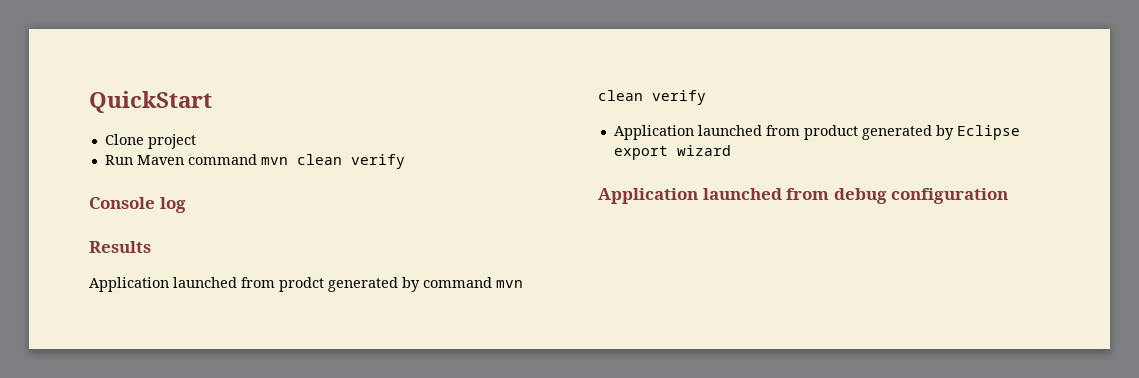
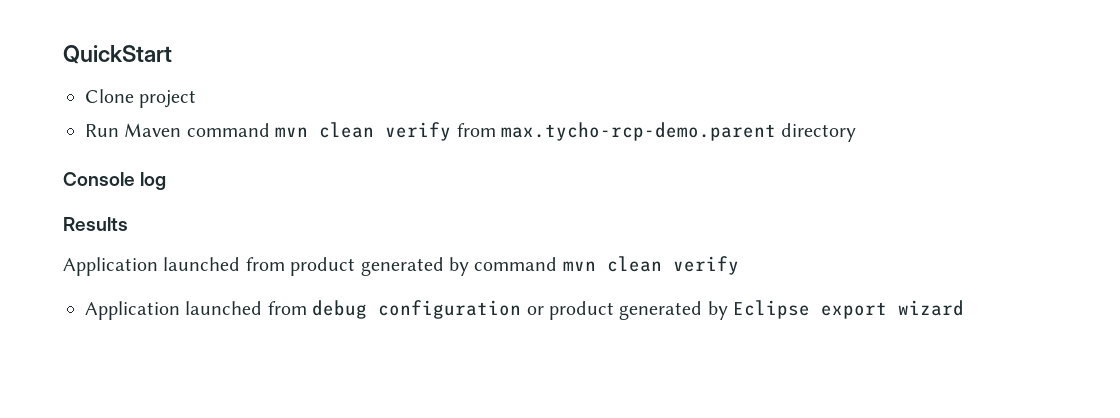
- Run Maven command mvn clean verify
+ Run Maven command mvn clean verify from max.tycho-rcp-demo.parent directory
- Application launched from prodct generated by command mvn clean verify
+ Application launched from product generated by command mvn clean verify
- Application launched from product generated by Eclipse export wizard
+ Application launched from debug configuration or product generated by Eclipse export wizard
- Application launched from debug configuration

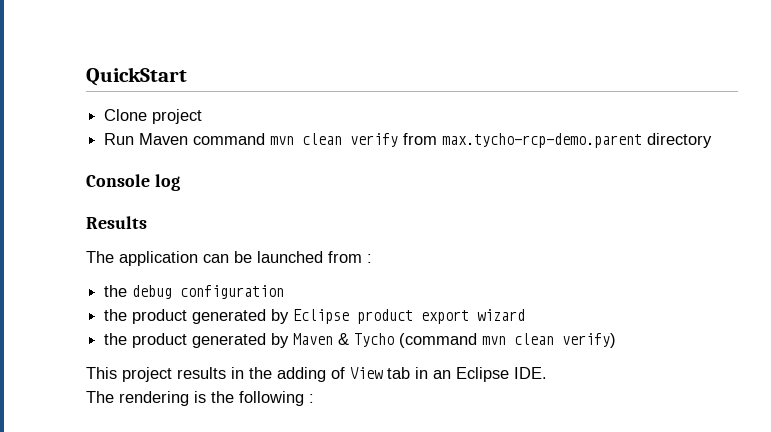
- Application launched from product generated by command mvn clean verify
- Application launched from debug configuration or product generated by Eclipse export wizard
+ The application can be launched from :
+ the debug configuration
+ the product generated by Eclipse product export wizard
+ the product generated by Maven & Tycho (command mvn clean verify)
+ This project results in the adding of View tab in an Eclipse IDE.
+ The rendering is the following :

